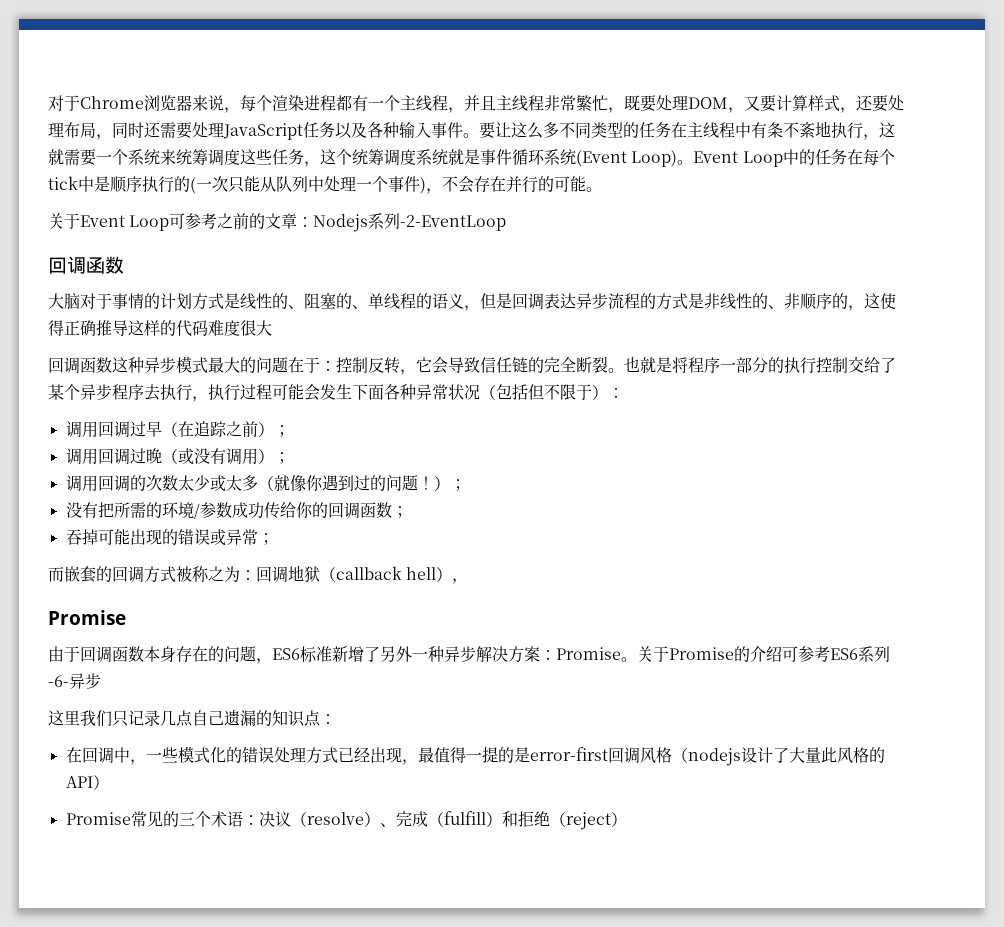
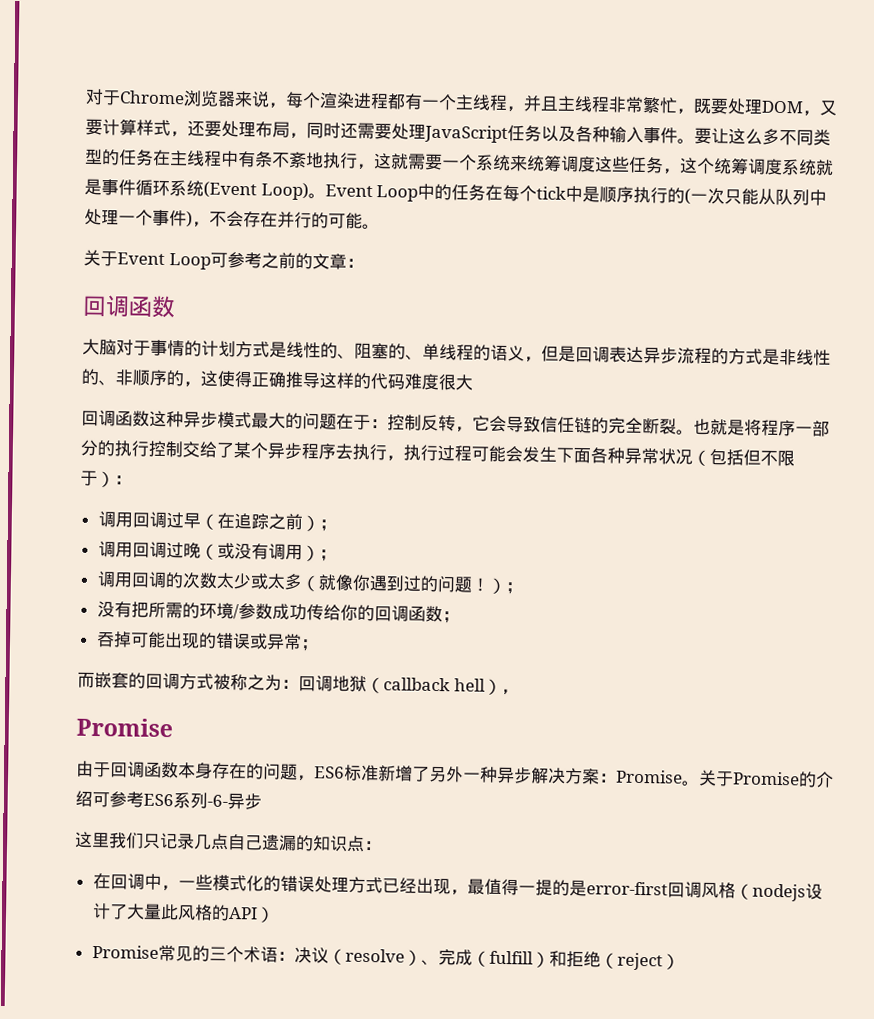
- 关于Event Loop可参考之前的文章：Nodejs系列-2-EventLoop
+ 关于Event Loop可参考之前的文章：

